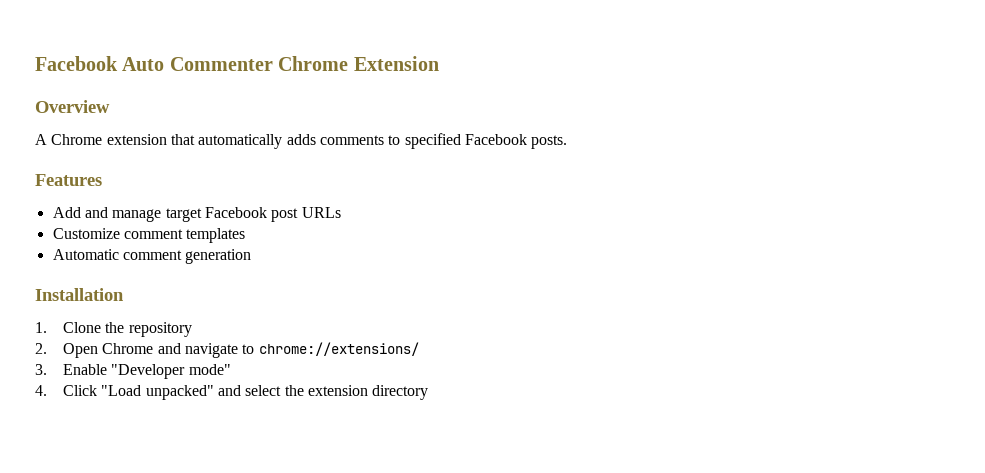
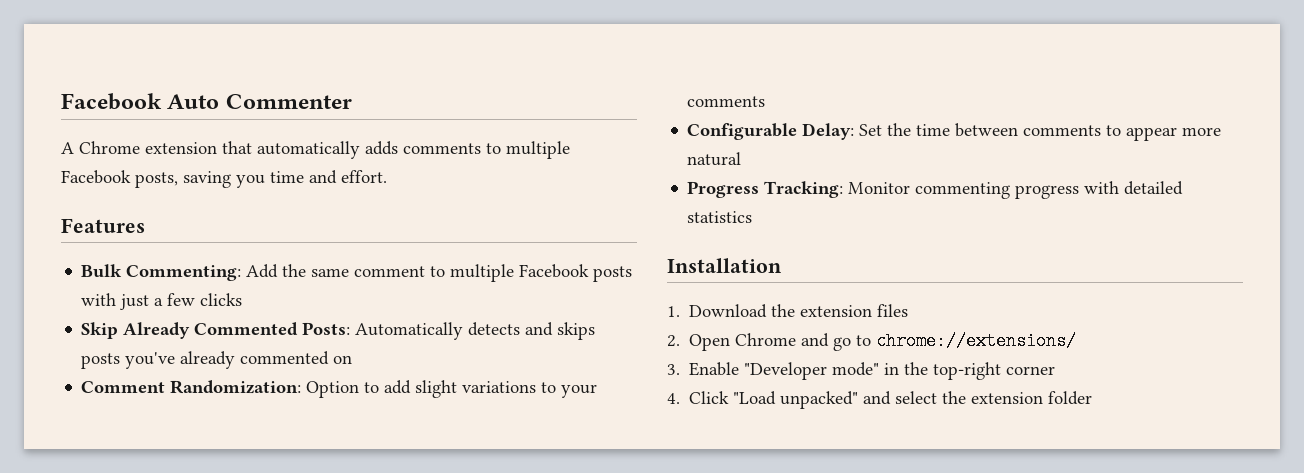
- Facebook Auto Commenter Chrome Extension
- Overview
+ Facebook Auto Commenter
- A Chrome extension that automatically adds comments to specified Facebook posts.
+ A Chrome extension that automatically adds comments to multiple Facebook posts, saving you time and effort.
  Features
- Add and manage target Facebook post URLs
- Customize comment templates
- Automatic comment generation
+ Bulk Commenting: Add the same comment to multiple Facebook posts with just a few clicks
+ Skip Already Commented Posts: Automatically detects and skips posts you've already commented on
+ Comment Randomization: Option to add slight variations to your comments
+ Configurable Delay: Set the time between comments to appear more natural
+ Progress Tracking: Monitor commenting progress with detailed statistics
  Installation
- 1. Clone the repository
+ 1. Download the extension files
- 2. Open Chrome and navigate to chrome://extensions/
+ 2. Open Chrome and go to chrome://extensions/
- 3. Enable "Developer mode"
+ 3. Enable "Developer mode" in the top-right corner
- 4. Click "Load unpacked" and select the extension directory
+ 4. Click "Load unpacked" and select the extension folder

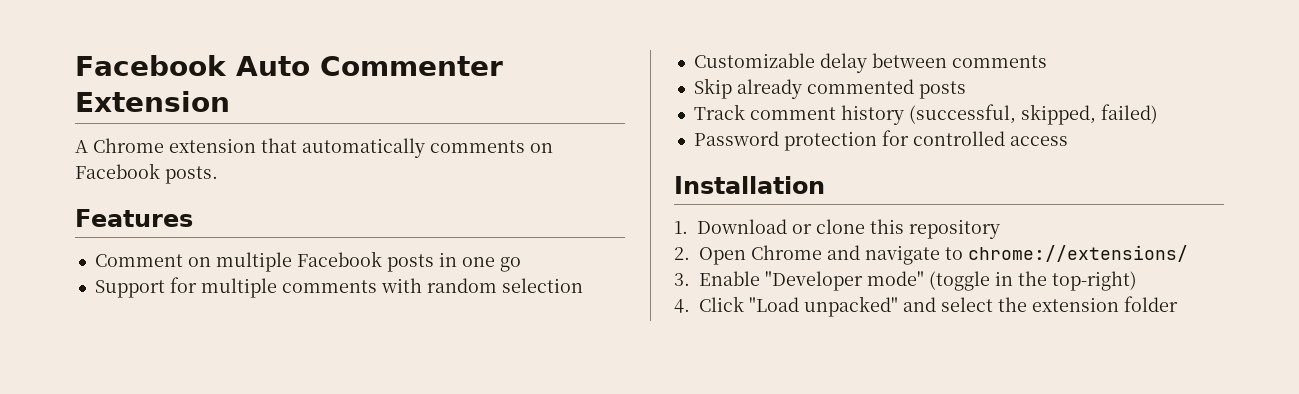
- Facebook Auto Commenter
+ Facebook Auto Commenter Extension
- A Chrome extension that automatically adds comments to multiple Facebook posts, saving you time and effort.
+ A Chrome extension that automatically comments on Facebook posts.
  Features
- Bulk Commenting: Add the same comment to multiple Facebook posts with just a few clicks
- Skip Already Commented Posts: Automatically detects and skips posts you've already commented on
- Comment Randomization: Option to add slight variations to your comments
- Configurable Delay: Set the time between comments to appear more natural
- Progress Tracking: Monitor commenting progress with detailed statistics
+ Comment on multiple Facebook posts in one go
+ Support for multiple comments with random selection
+ Customizable delay between comments
+ Skip already commented posts
+ Track comment history (successful, skipped, failed)
+ Password protection for controlled access
- 1. Download the extension files
+ 1. Download or clone this repository
- 2. Open Chrome and go to chrome://extensions/
+ 2. Open Chrome and navigate to chrome://extensions/
- 3. Enable "Developer mode" in the top-right corner
+ 3. Enable "Developer mode" (toggle in the top-right)

